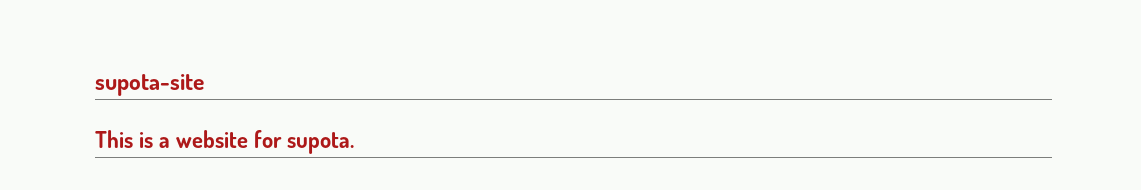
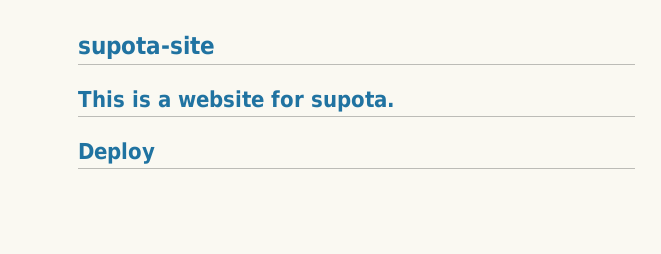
+ Deploy

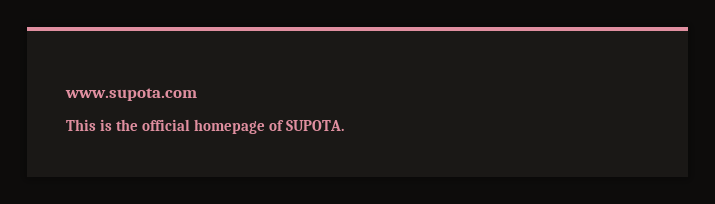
- supota-site
+ www.supota.com
- This is a website for supota.
- Deploy
+ This is the official homepage of SUPOTA.

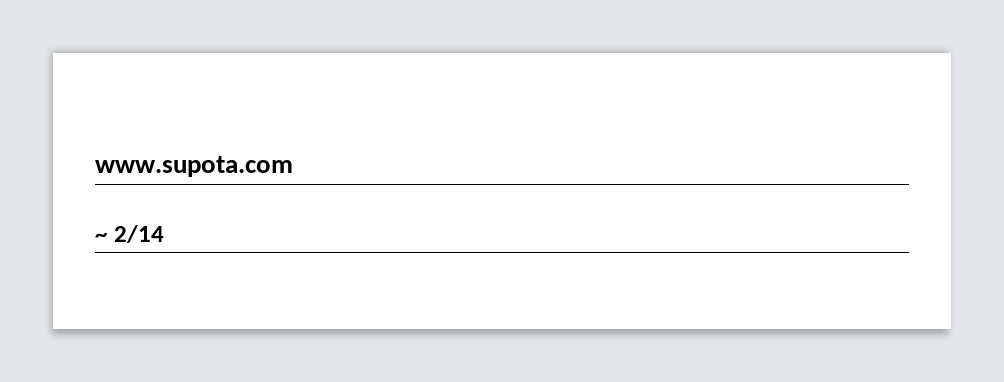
- This is the official homepage of SUPOTA.
+ ~ 2/14

